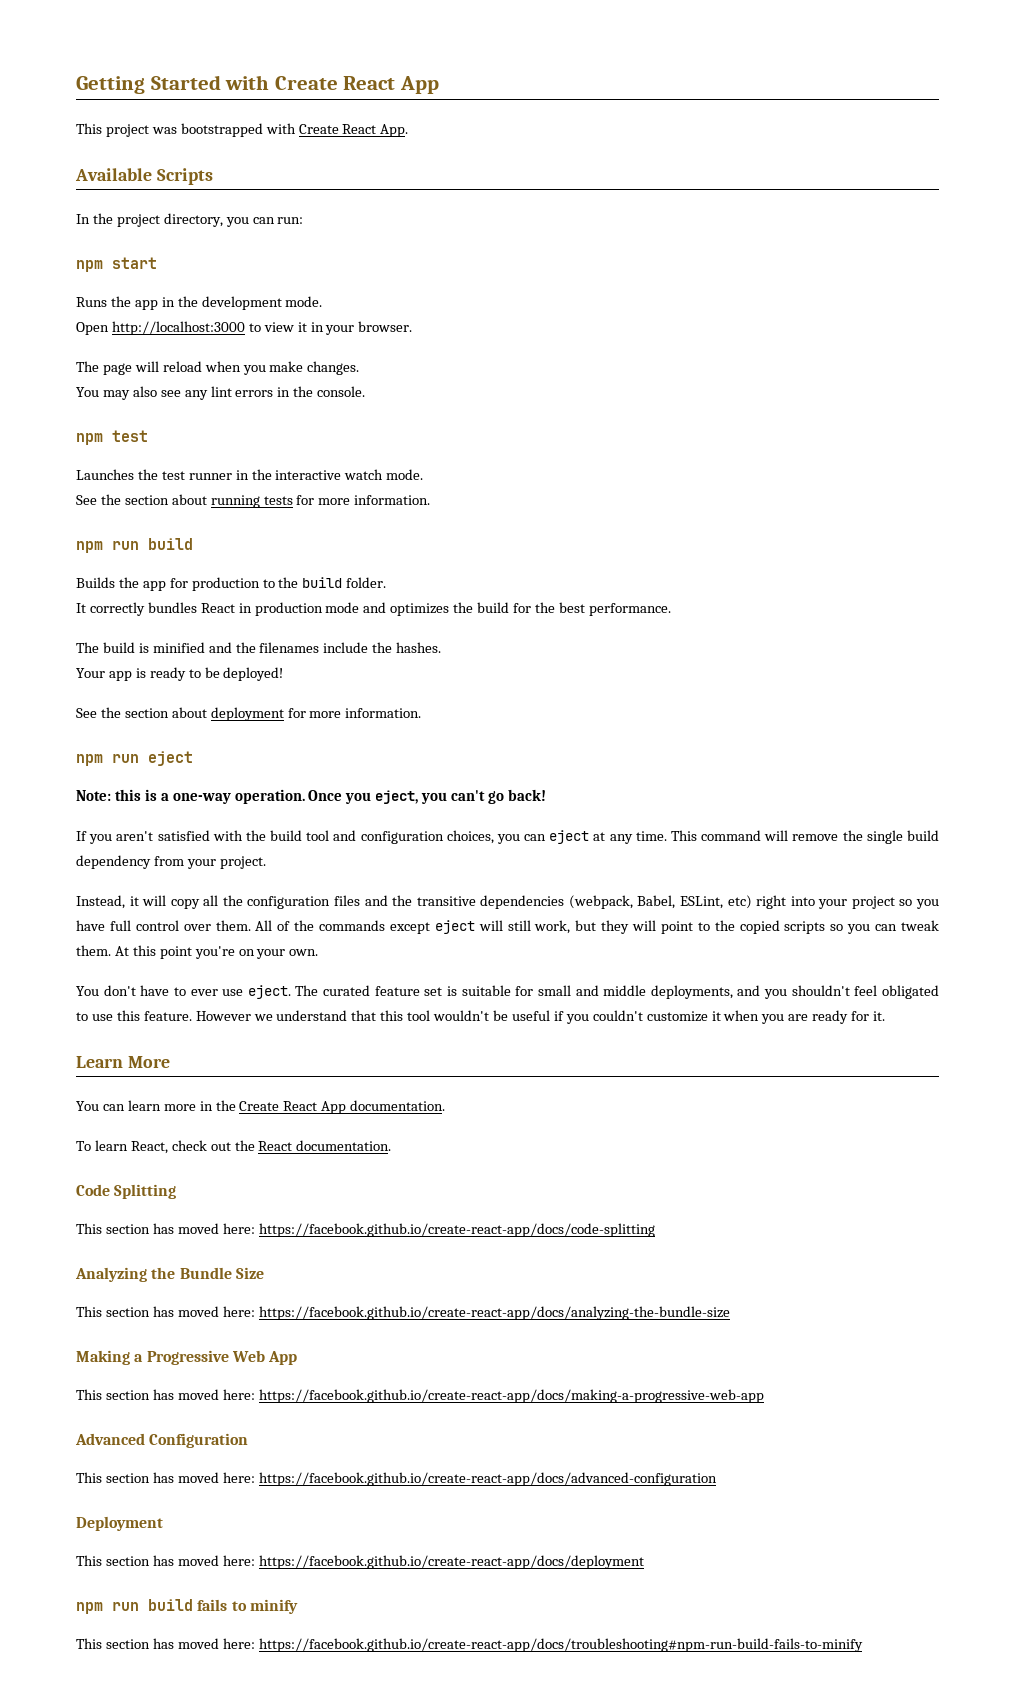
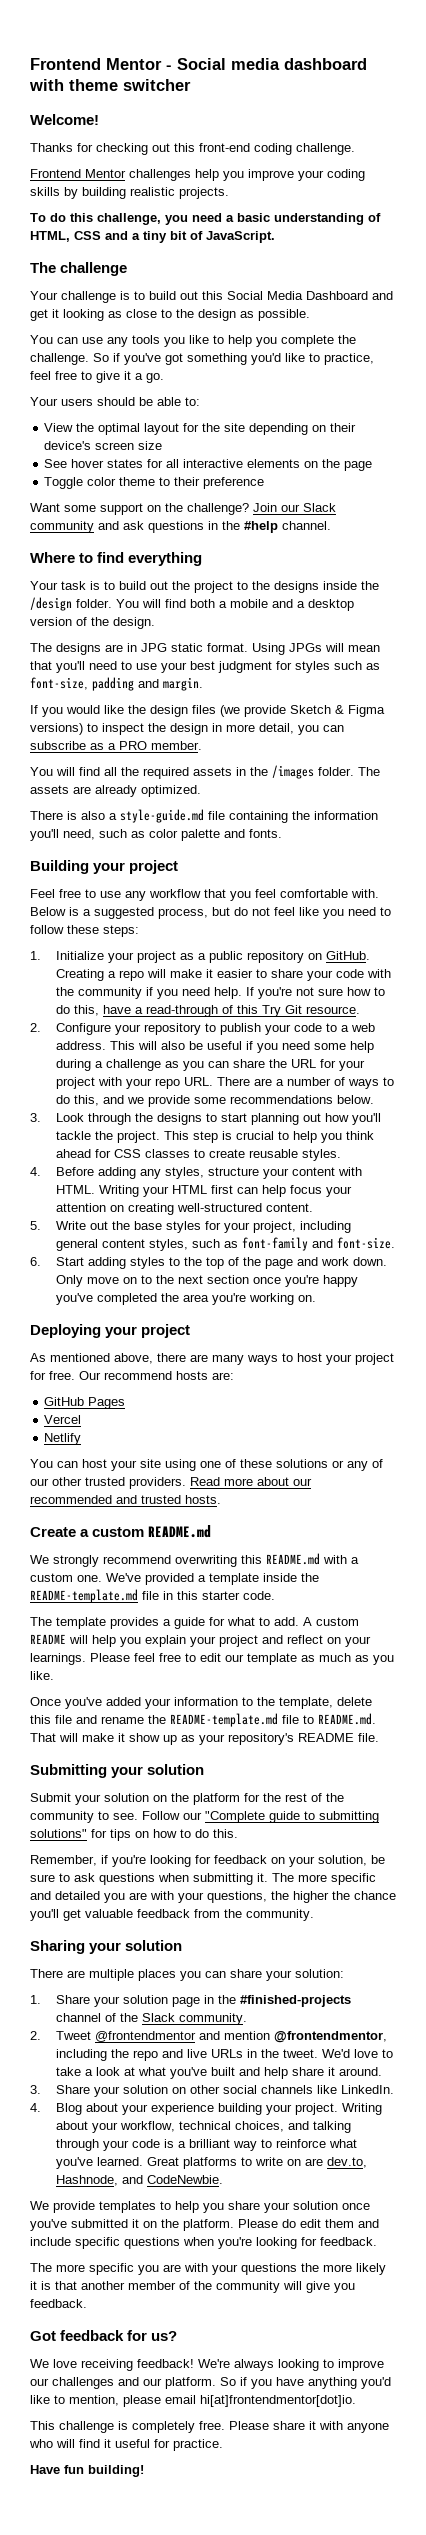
- Getting Started with Create React App
- This project was bootstrapped with Create React App.
- Available Scripts
- In the project directory, you can run:
- npm start
- Runs the app in the development mode.
- Open http://localhost:3000 to view it in your browser.
- The page will reload when you make changes.
- You may also see any lint errors in the console.
- npm test
- Launches the test runner in the interactive watch mode.
- See the section about running tests for more information.
- npm run build
- Builds the app for production to the build folder.
- It correctly bundles React in production mode and optimizes the build for the best performance.
- The build is minified and the filenames include the hashes.
- Your app is ready to be deployed!
- See the section about deployment for more information.
- npm run eject
- Note: this is a one-way operation. Once you eject, you can't go back!
- If you aren't satisfied with the build tool and configuration choices, you can eject at any time. This command will remove the single build dependency from your project.
- Instead, it will copy all the configuration files and the transitive dependencies (webpack, Babel, ESLint, etc) right into your project so you have full control over them. All of the commands except eject will still work, but they will point to the copied scripts so you can tweak them. At this point you're on your own.
- You don't have to ever use eject. The curated feature set is suitable for small and middle deployments, and you shouldn't feel obligated to use this feature. However we understand that this tool wouldn't be useful if you couldn't customize it when you are ready for it.
- Learn More
- You can learn more in the Create React App documentation.
- To learn React, check out the React documentation.
- Code Splitting
- This section has moved here: https://facebook.github.io/create-react-app/docs/code-splitting
- Analyzing the Bundle Size
- This section has moved here: https://facebook.github.io/create-react-app/docs/analyzing-the-bundle-size
- Making a Progressive Web App
- This section has moved here: https://facebook.github.io/create-react-app/docs/making-a-progressive-web-app
- Advanced Configuration
- This section has moved here: https://facebook.github.io/create-react-app/docs/advanced-configuration
- Deployment
- This section has moved here: https://facebook.github.io/create-react-app/docs/deployment
- npm run build fails to minify
- This section has moved here: https://facebook.github.io/create-react-app/docs/troubleshooting#npm-run-build-fails-to-minify
+ Frontend Mentor - Social media dashboard with theme switcher
+ Welcome!
+ Thanks for checking out this front-end coding challenge.
+ Frontend Mentor challenges help you improve your coding skills by building realistic projects.
+ To do this challenge, you need a basic understanding of HTML, CSS and a tiny bit of JavaScript.
+ The challenge
+ Your challenge is to build out this Social Media Dashboard and get it looking as close to the design as possible.
+ You can use any tools you like to help you complete the challenge. So if you've got something you'd like to practice, feel free to give it a go.
+ Your users should be able to:
+ View the optimal layout for the site depending on their device's screen size
+ See hover states for all interactive elements on the page
+ Toggle color theme to their preference
+ Want some support on the challenge? Join our Slack community and ask questions in the #help channel.
+ Where to find everything
+ Your task is to build out the project to the designs inside the /design folder. You will find both a mobile and a desktop version of the design.
+ The designs are in JPG static format. Using JPGs will mean that you'll need to use your best judgment for styles such as font-size, padding and margin.
+ If you would like the design files (we provide Sketch & Figma versions) to inspect the design in more detail, you can subscribe as a PRO member.
+ You will find all the required assets in the /images folder. The assets are already optimized.
+ There is also a style-guide.md file containing the information you'll need, such as color palette and fonts.
+ Building your project
+ Feel free to use any workflow that you feel comfortable with. Below is a suggested process, but do not feel like you need to follow these steps:
+ 1. Initialize your project as a public repository on GitHub. Creating a repo will make it easier to share your code with the community if you need help. If you're not sure how to do this, have a read-through of this Try Git resource.
+ 2. Configure your repository to publish your code to a web address. This will also be useful if you need some help during a challenge as you can share the URL for your project with your repo URL. There are a number of ways to do this, and we provide some recommendations below.
+ 3. Look through the designs to start planning out how you'll tackle the project. This step is crucial to help you think ahead for CSS classes to create reusable styles.
+ 4. Before adding any styles, structure your content with HTML. Writing your HTML first can help focus your attention on creating well-structured content.
+ 5. Write out the base styles for your project, including general content styles, such as font-family and font-size.
+ 6. Start adding styles to the top of the page and work down. Only move on to the next section once you're happy you've completed the area you're working on.
+ Deploying your project
+ As mentioned above, there are many ways to host your project for free. Our recommend hosts are:
+ GitHub Pages
+ Vercel
+ Netlify
+ You can host your site using one of these solutions or any of our other trusted providers. Read more about our recommended and trusted hosts.
+ Create a custom README.md
+ We strongly recommend overwriting this README.md with a custom one. We've provided a template inside the README-template.md file in this starter code.
+ The template provides a guide for what to add. A custom README will help you explain your project and reflect on your learnings. Please feel free to edit our template as much as you like.
+ Once you've added your information to the template, delete this file and rename the README-template.md file to README.md. That will make it show up as your repository's README file.
+ Submitting your solution
+ Submit your solution on the platform for the rest of the community to see. Follow our "Complete guide to submitting solutions" for tips on how to do this.
+ Remember, if you're looking for feedback on your solution, be sure to ask questions when submitting it. The more specific and detailed you are with your questions, the higher the chance you'll get valuable feedback from the community.
+ Sharing your solution
+ There are multiple places you can share your solution:
+ 1. Share your solution page in the #finished-projects channel of the Slack community.
+ 2. Tweet @frontendmentor and mention @frontendmentor, including the repo and live URLs in the tweet. We'd love to take a look at what you've built and help share it around.
+ 3. Share your solution on other social channels like LinkedIn.
+ 4. Blog about your experience building your project. Writing about your workflow, technical choices, and talking through your code is a brilliant way to reinforce what you've learned. Great platforms to write on are dev.to, Hashnode, and CodeNewbie.
+ We provide templates to help you share your solution once you've submitted it on the platform. Please do edit them and include specific questions when you're looking for feedback.
+ The more specific you are with your questions the more likely it is that another member of the community will give you feedback.
+ Got feedback for us?
+ We love receiving feedback! We're always looking to improve our challenges and our platform. So if you have anything you'd like to mention, please email hi[at]frontendmentor[dot]io.
+ This challenge is completely free. Please share it with anyone who will find it useful for practice.
+ Have fun building!

